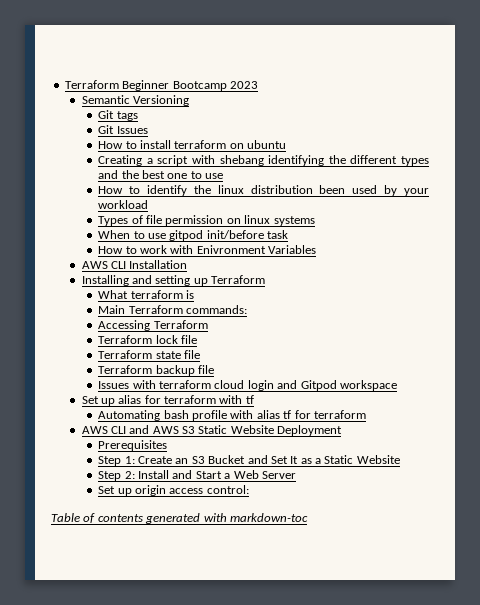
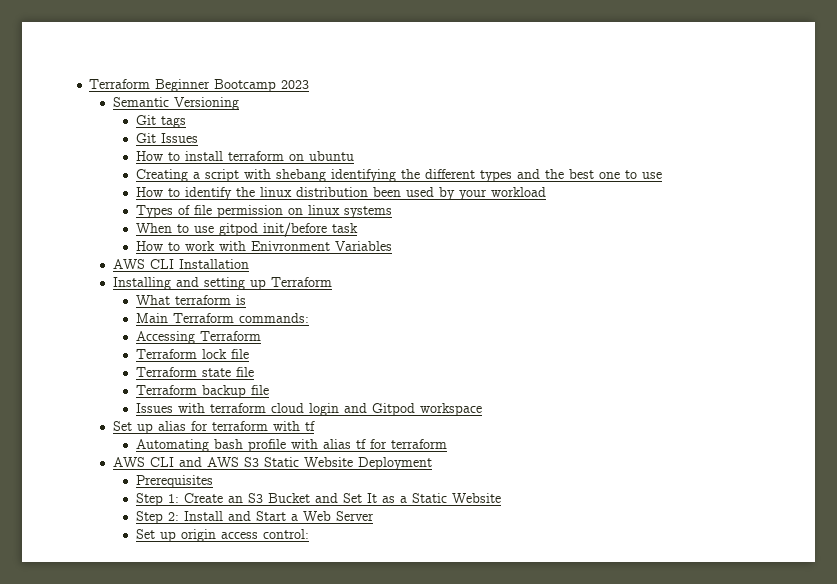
- Table of contents generated with markdown-toc

